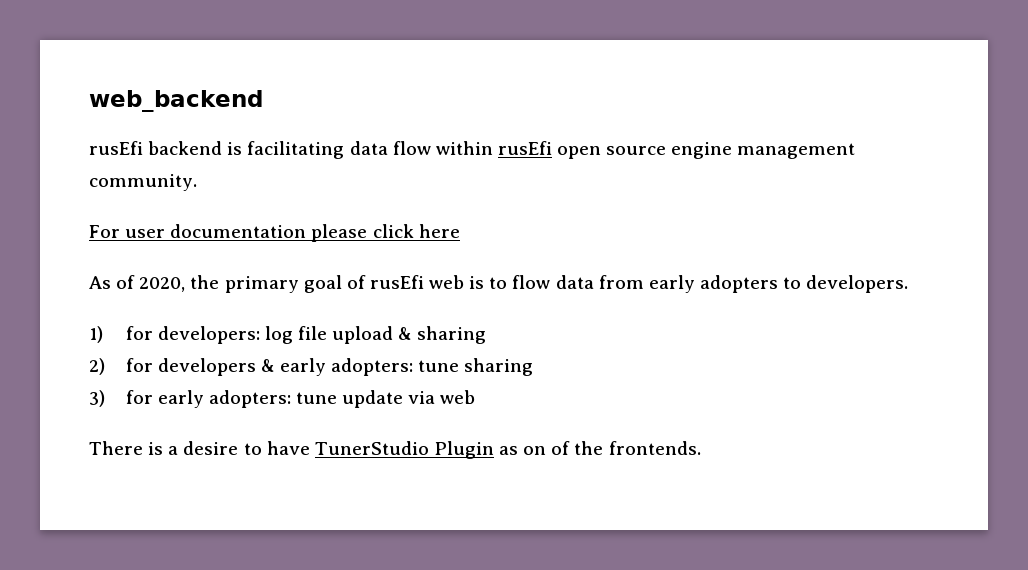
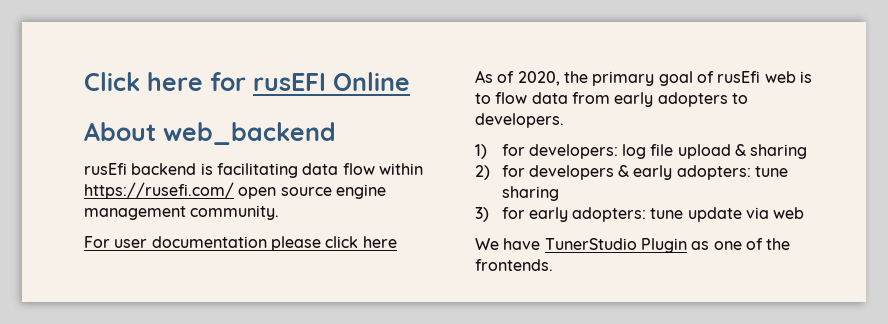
- web_backend
+ Click here for rusEFI Online
+ About web_backend
- rusEfi backend is facilitating data flow within rusEfi open source engine management community.
+ rusEfi backend is facilitating data flow within https://rusefi.com/ open source engine management community.
- There is a desire to have TunerStudio Plugin as on of the frontends.
+ We have TunerStudio Plugin as one of the frontends.

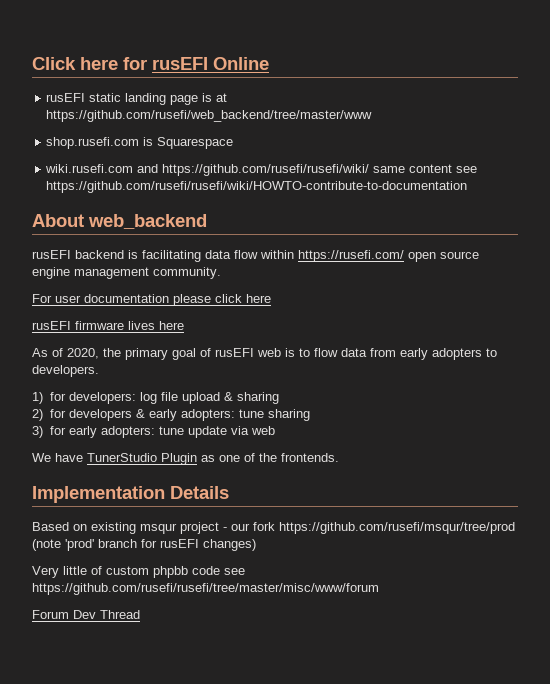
+ rusEFI static landing page is at https://github.com/rusefi/web_backend/tree/master/www
+ shop.rusefi.com is Squarespace
+ wiki.rusefi.com and https://github.com/rusefi/rusefi/wiki/ same content see https://github.com/rusefi/rusefi/wiki/HOWTO-contribute-to-documentation
- rusEfi backend is facilitating data flow within https://rusefi.com/ open source engine management community.
+ rusEFI backend is facilitating data flow within https://rusefi.com/ open source engine management community.
+ rusEFI firmware lives here
- As of 2020, the primary goal of rusEfi web is to flow data from early adopters to developers.
+ As of 2020, the primary goal of rusEFI web is to flow data from early adopters to developers.
+ Implementation Details
+ Based on existing msqur project - our fork https://github.com/rusefi/msqur/tree/prod (note 'prod' branch for rusEFI changes)
+ Very little of custom phpbb code see https://github.com/rusefi/rusefi/tree/master/misc/www/forum
+ Forum Dev Thread

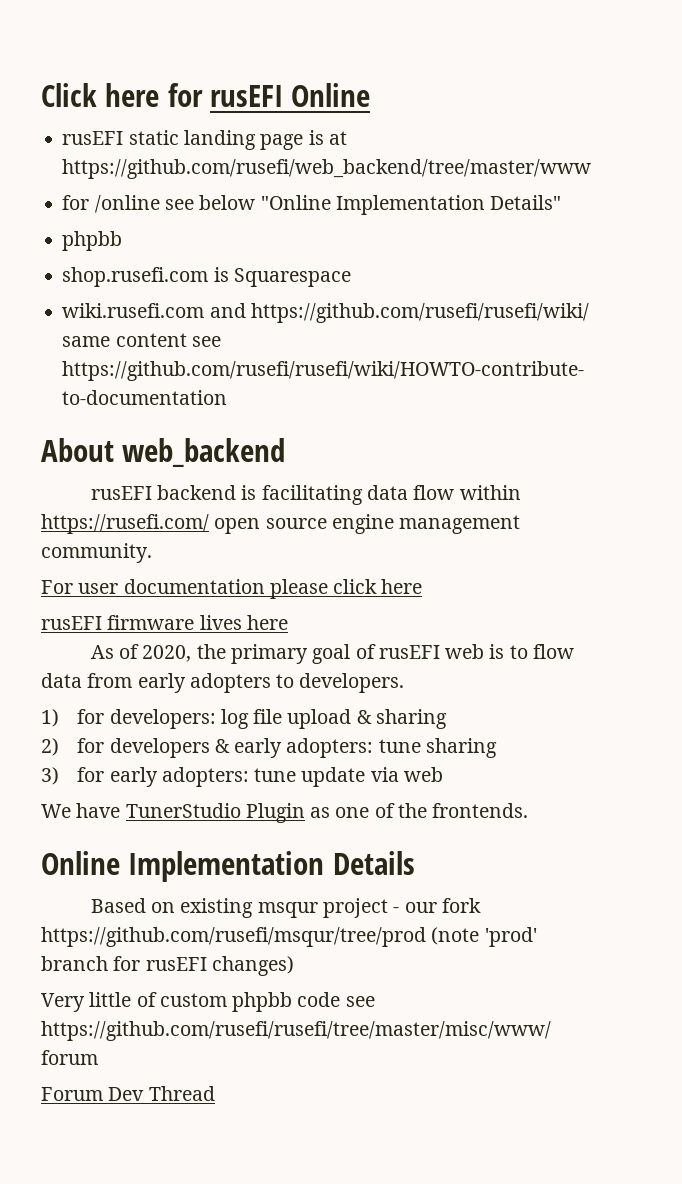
+ for /online see below "Online Implementation Details"
+ phpbb
- Implementation Details
+ Online Implementation Details

